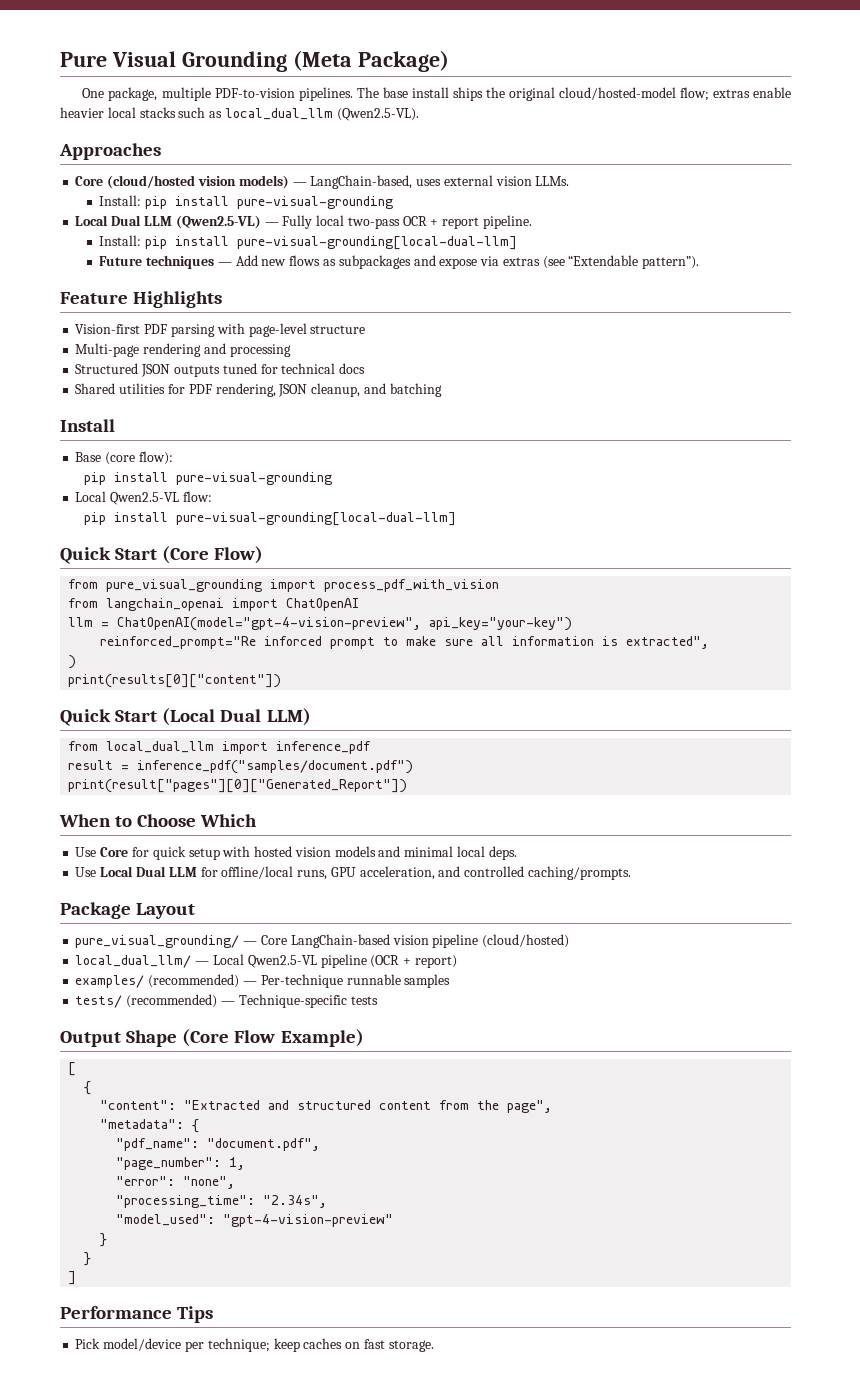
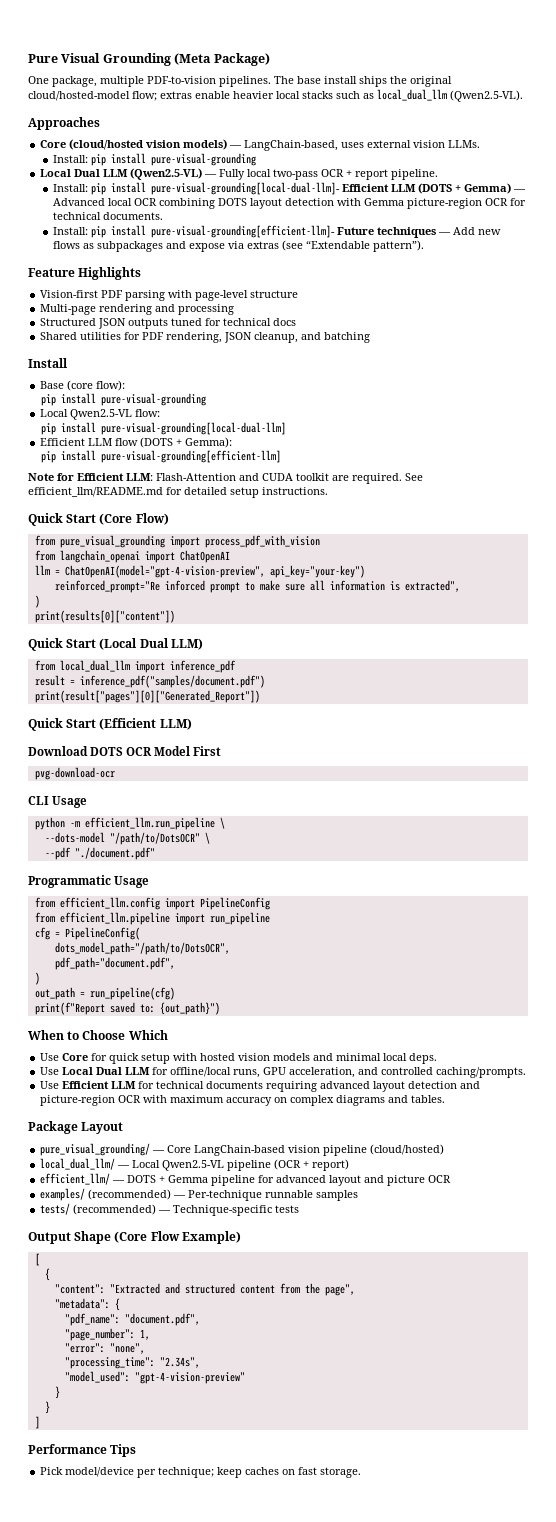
- Install: pip install pure-visual-grounding[local-dual-llm]
- Future techniques — Add new flows as subpackages and expose via extras (see “Extendable pattern”).
+ Install: pip install pure-visual-grounding[local-dual-llm]- Efficient LLM (DOTS + Gemma) — Advanced local OCR combining DOTS layout detection with Gemma picture-region OCR for technical documents.
+ Install: pip install pure-visual-grounding[efficient-llm]- Future techniques — Add new flows as subpackages and expose via extras (see “Extendable pattern”).
+ Efficient LLM flow (DOTS + Gemma):
+ pip install pure-visual-grounding[efficient-llm]
+ Note for Efficient LLM: Flash-Attention and CUDA toolkit are required. See efficient_llm/README.md for detailed setup instructions.
+ Quick Start (Efficient LLM)
+ Download DOTS OCR Model First
+ pvg-download-ocr
+ CLI Usage
+ python -m efficient_llm.run_pipeline \
+ --dots-model "/path/to/DotsOCR" \
+ --pdf "./document.pdf"
+ Programmatic Usage
+ from efficient_llm.config import PipelineConfig
+ from efficient_llm.pipeline import run_pipeline
+ cfg = PipelineConfig(
+ dots_model_path="/path/to/DotsOCR",
+ pdf_path="document.pdf",
+ )
+ out_path = run_pipeline(cfg)
+ print(f"Report saved to: {out_path}")
+ Use Efficient LLM for technical documents requiring advanced layout detection and picture-region OCR with maximum accuracy on complex diagrams and tables.
+ efficient_llm/ — DOTS + Gemma pipeline for advanced layout and picture OCR

